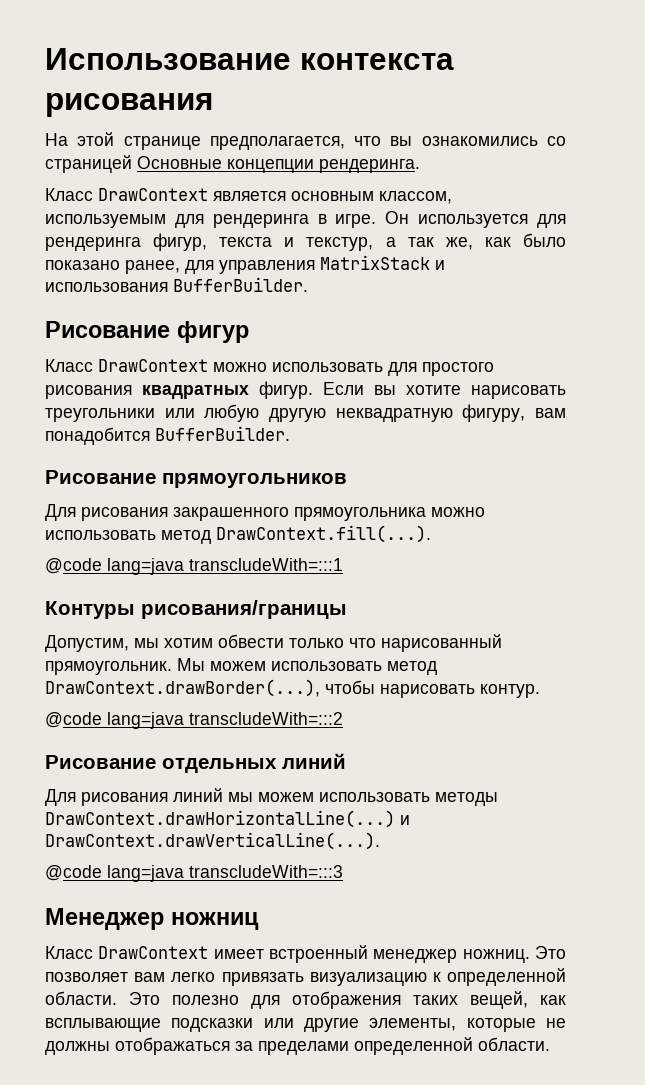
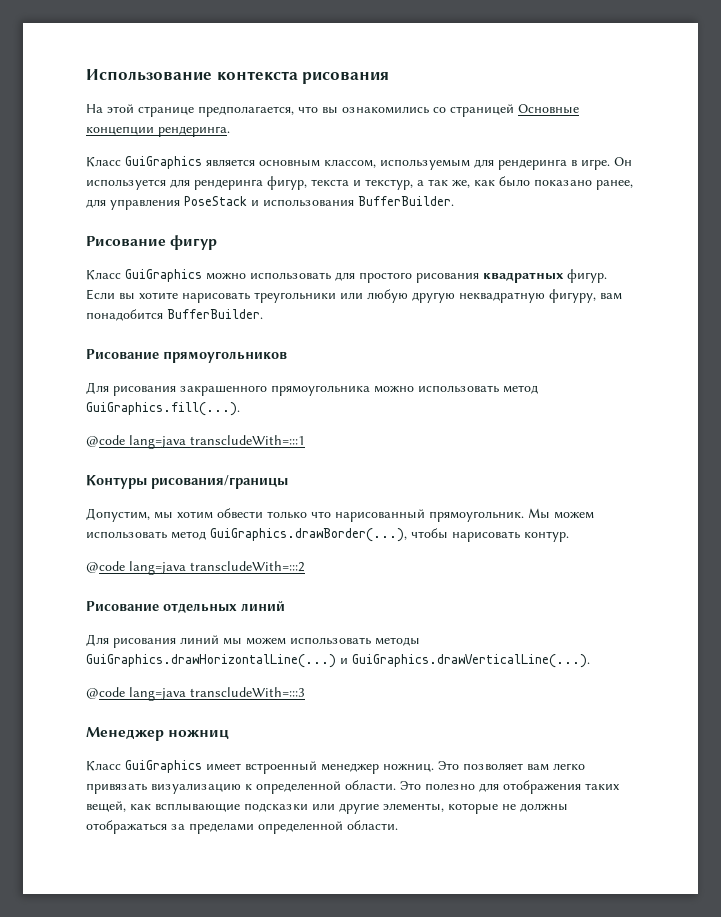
- Класс DrawContext является основным классом, используемым для рендеринга в игре.
+ Класс GuiGraphics является основным классом, используемым для рендеринга в игре.
- Он используется для рендеринга фигур, текста и текстур, а так же, как было показано ранее, для управления MatrixStack и использования BufferBuilder.
+ Он используется для рендеринга фигур, текста и текстур, а так же, как было показано ранее, для управления PoseStack и использования BufferBuilder.
- Класс DrawContext можно использовать для простого рисования квадратных фигур.
+ Класс GuiGraphics можно использовать для простого рисования квадратных фигур.
- Для рисования закрашенного прямоугольника можно использовать метод DrawContext.fill(...).
+ Для рисования закрашенного прямоугольника можно использовать метод GuiGraphics.fill(...).
- Мы можем использовать метод DrawContext.drawBorder(...), чтобы нарисовать контур.
+ Мы можем использовать метод GuiGraphics.drawBorder(...), чтобы нарисовать контур.
- Для рисования линий мы можем использовать методы DrawContext.drawHorizontalLine(...) и DrawContext.drawVerticalLine(...).
+ Для рисования линий мы можем использовать методы GuiGraphics.drawHorizontalLine(...) и GuiGraphics.drawVerticalLine(...).
- Класс DrawContext имеет встроенный менеджер ножниц.
+ Класс GuiGraphics имеет встроенный менеджер ножниц.

